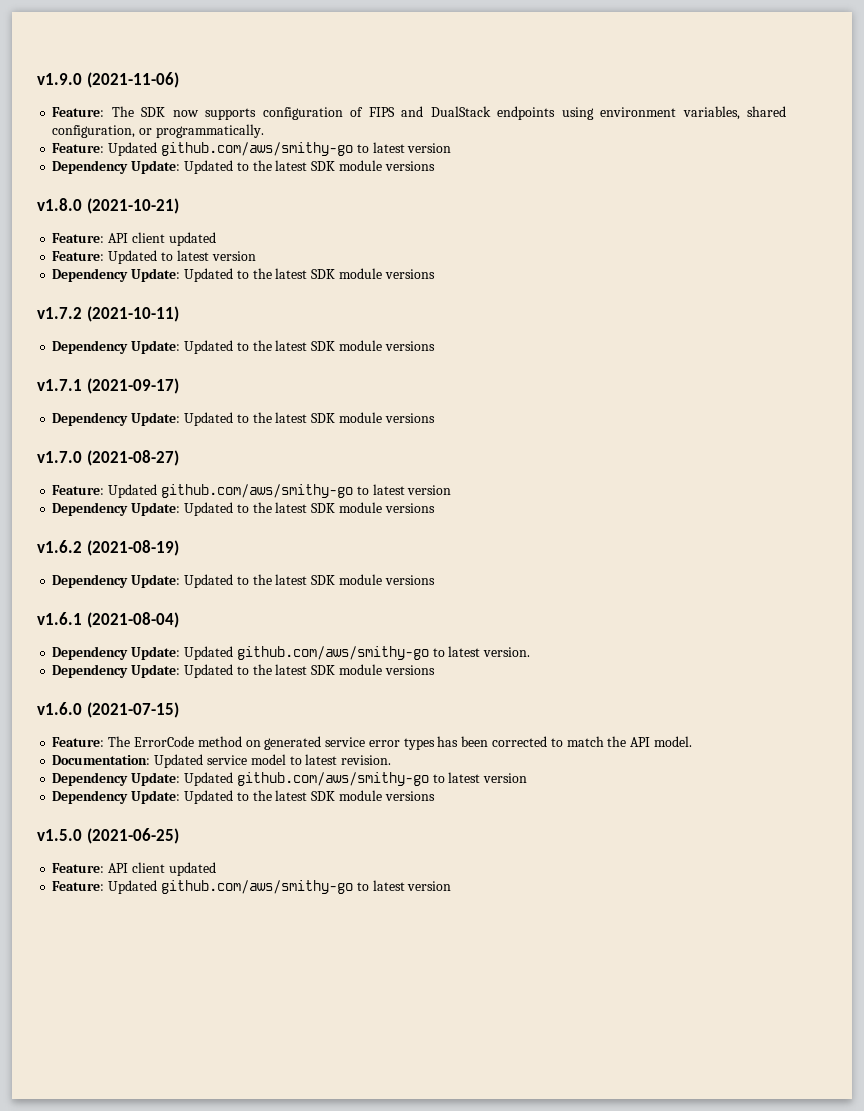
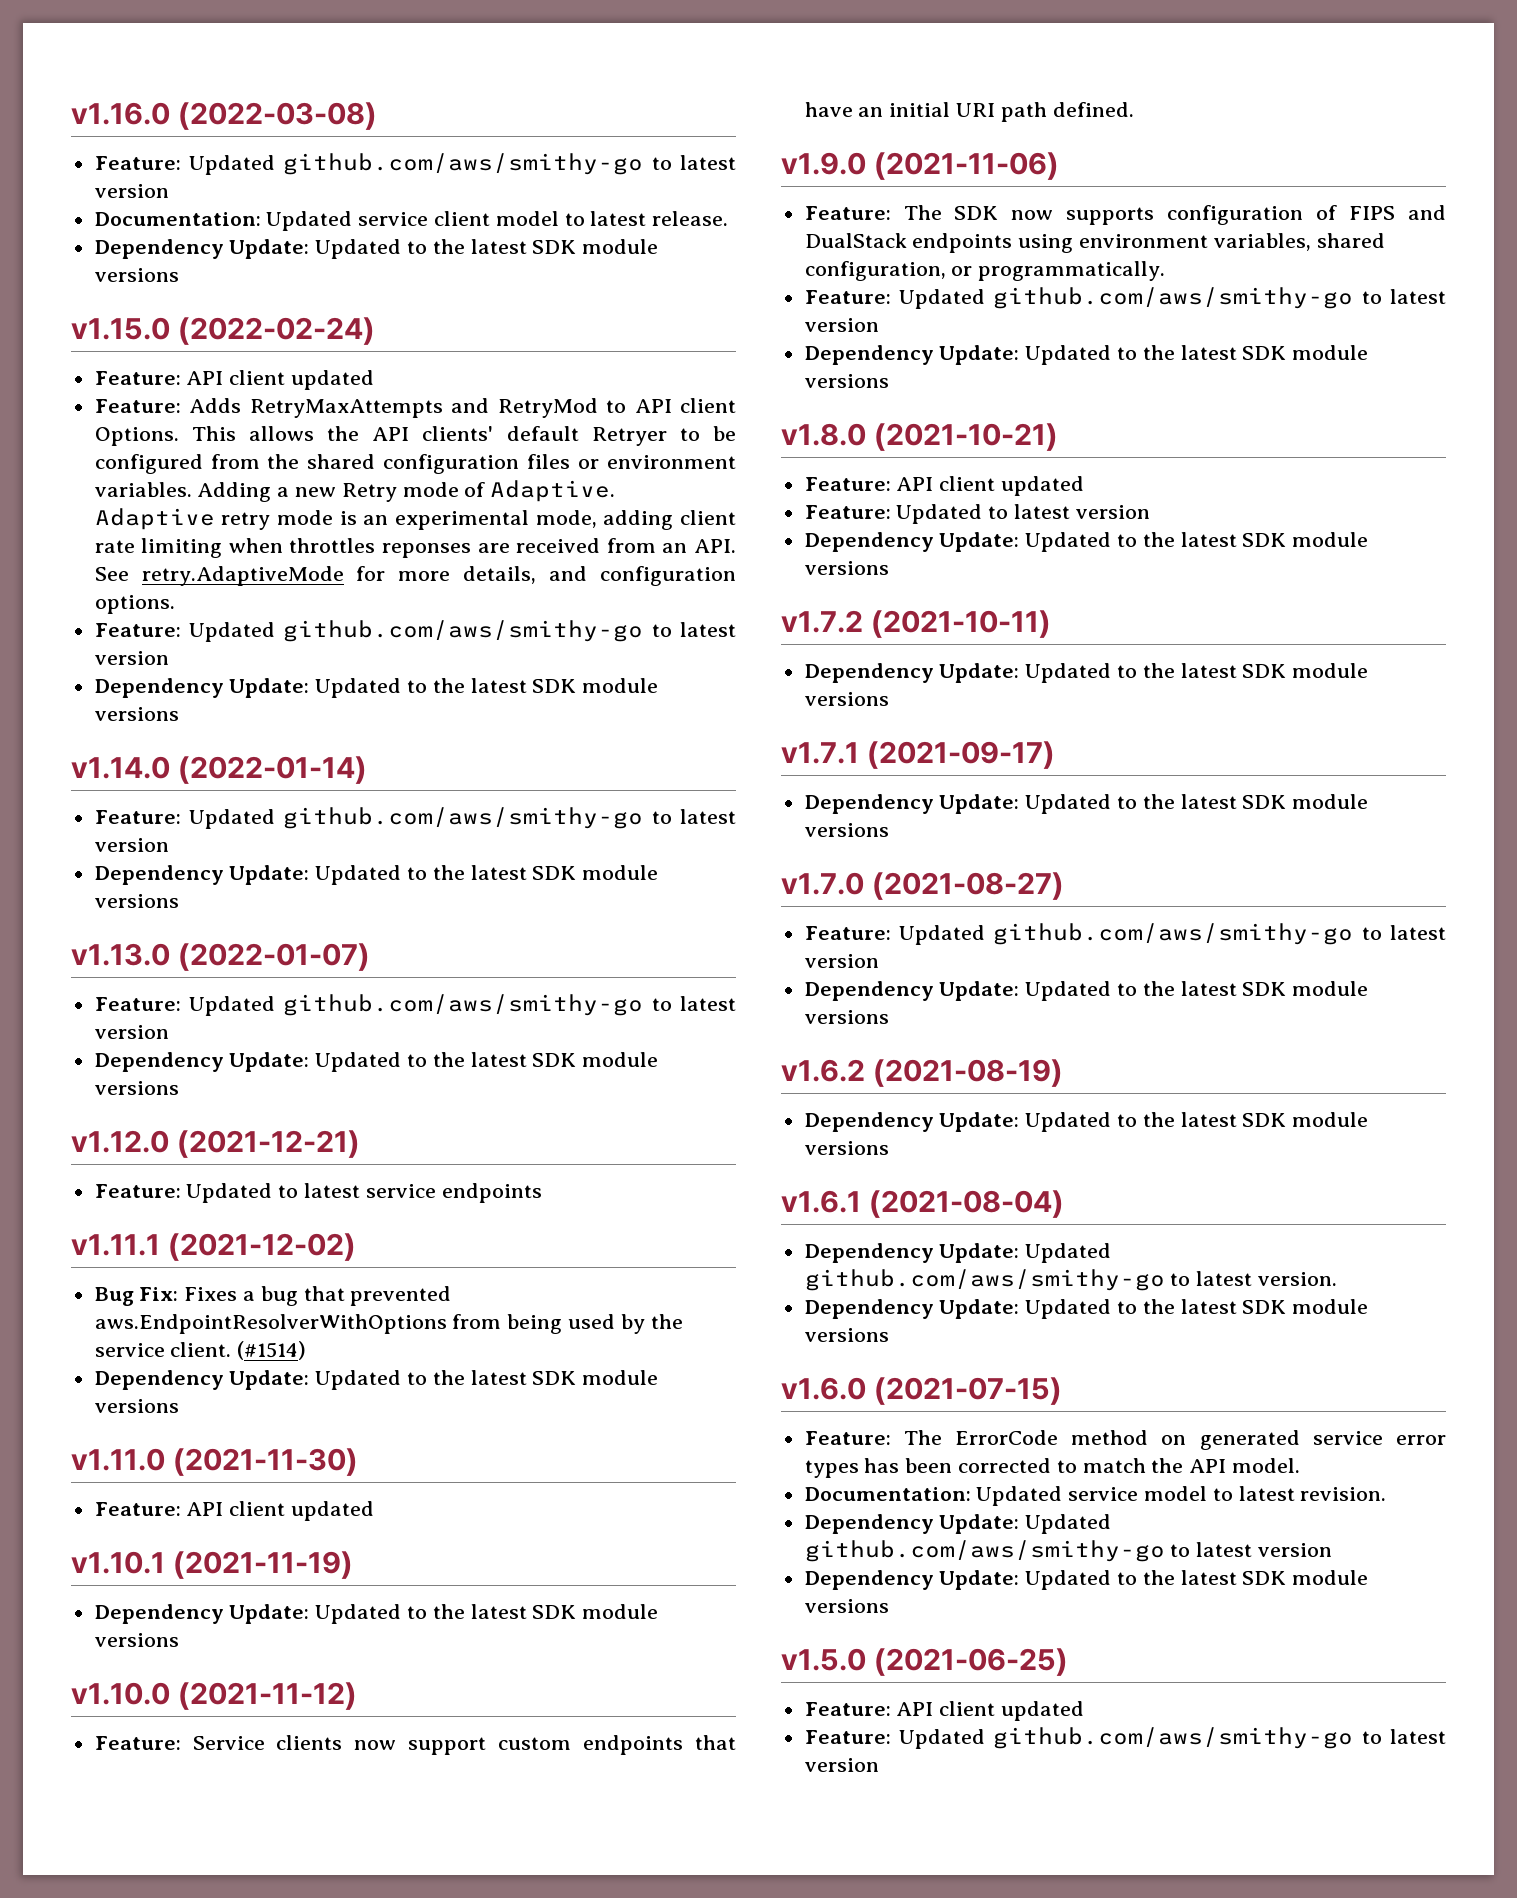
+ v1.16.0 (2022-03-08)
+ Feature: Updated github.com/aws/smithy-go to latest version
+ Documentation: Updated service client model to latest release.
+ Dependency Update: Updated to the latest SDK module versions
+ v1.15.0 (2022-02-24)
+ Feature: API client updated
+ Feature: Adds RetryMaxAttempts and RetryMod to API client Options. This allows the API clients' default Retryer to be configured from the shared configuration files or environment variables. Adding a new Retry mode of Adaptive. Adaptive retry mode is an experimental mode, adding client rate limiting when throttles reponses are received from an API. See retry.AdaptiveMode for more details, and configuration options.
+ Feature: Updated github.com/aws/smithy-go to latest version
+ Dependency Update: Updated to the latest SDK module versions
+ v1.14.0 (2022-01-14)
+ Feature: Updated github.com/aws/smithy-go to latest version
+ Dependency Update: Updated to the latest SDK module versions
+ v1.13.0 (2022-01-07)
+ Feature: Updated github.com/aws/smithy-go to latest version
+ Dependency Update: Updated to the latest SDK module versions
+ v1.12.0 (2021-12-21)
+ Feature: Updated to latest service endpoints
+ v1.11.1 (2021-12-02)
+ Bug Fix: Fixes a bug that prevented aws.EndpointResolverWithOptions from being used by the service client. (#1514)
+ Dependency Update: Updated to the latest SDK module versions
+ v1.11.0 (2021-11-30)
+ Feature: API client updated
+ v1.10.1 (2021-11-19)
+ Dependency Update: Updated to the latest SDK module versions
+ v1.10.0 (2021-11-12)
+ Feature: Service clients now support custom endpoints that have an initial URI path defined.

